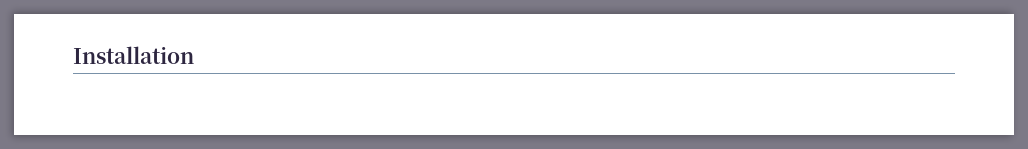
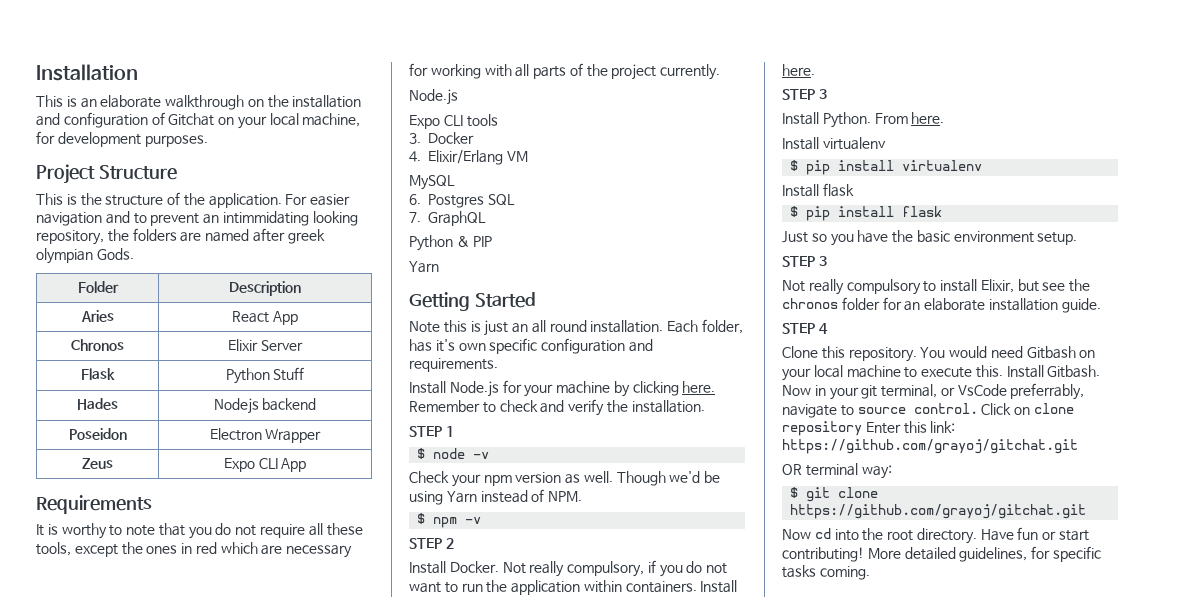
+ This is an elaborate walkthrough on the installation and configuration of Gitchat on your local machine, for development purposes.
+ Project Structure
+ This is the structure of the application. For easier navigation and to prevent an intimmidating looking repository, the folders are named after greek olympian Gods.
+ Folder | Description
+ Aries | React App
+ Chronos | Elixir Server
+ Flask | Python Stuff
+ Hades | Nodejs backend
+ Poseidon | Electron Wrapper
+ Zeus | Expo CLI App
+ Requirements
+ It is worthy to note that you do not require all these tools, except the ones in red which are necessary for working with all parts of the project currently.
+ Node.js
+ Expo CLI tools
+ 3. Docker
+ 4. Elixir/Erlang VM
+ MySQL
+ 6. Postgres SQL
+ 7. GraphQL
+ Python & PIP
+ Yarn
+ Getting Started
+ Note this is just an all round installation. Each folder, has it's own specific configuration and requirements.
+ Install Node.js for your machine by clicking here. Remember to check and verify the installation.
+ STEP 1
+ $ node -v
+ Check your npm version as well. Though we'd be using Yarn instead of NPM.
+ $ npm -v
+ STEP 2
+ Install Docker. Not really compulsory, if you do not want to run the application within containers. Install here.
+ STEP 3
+ Install Python. From here.
+ Install virtualenv
+ $ pip install virtualenv
+ Install flask
+ $ pip install flask
+ Just so you have the basic environment setup.
+ STEP 3
+ Not really compulsory to install Elixir, but see the chronos folder for an elaborate installation guide.
+ STEP 4
+ Clone this repository. You would need Gitbash on your local machine to execute this. Install Gitbash. Now in your git terminal, or VsCode preferrably, navigate to source control. Click on clone repository Enter this link: https://github.com/grayoj/gitchat.git
+ OR terminal way:
+ $ git clone https://github.com/grayoj/gitchat.git
+ Now cd into the root directory. Have fun or start contributing! More detailed guidelines, for specific tasks coming.

